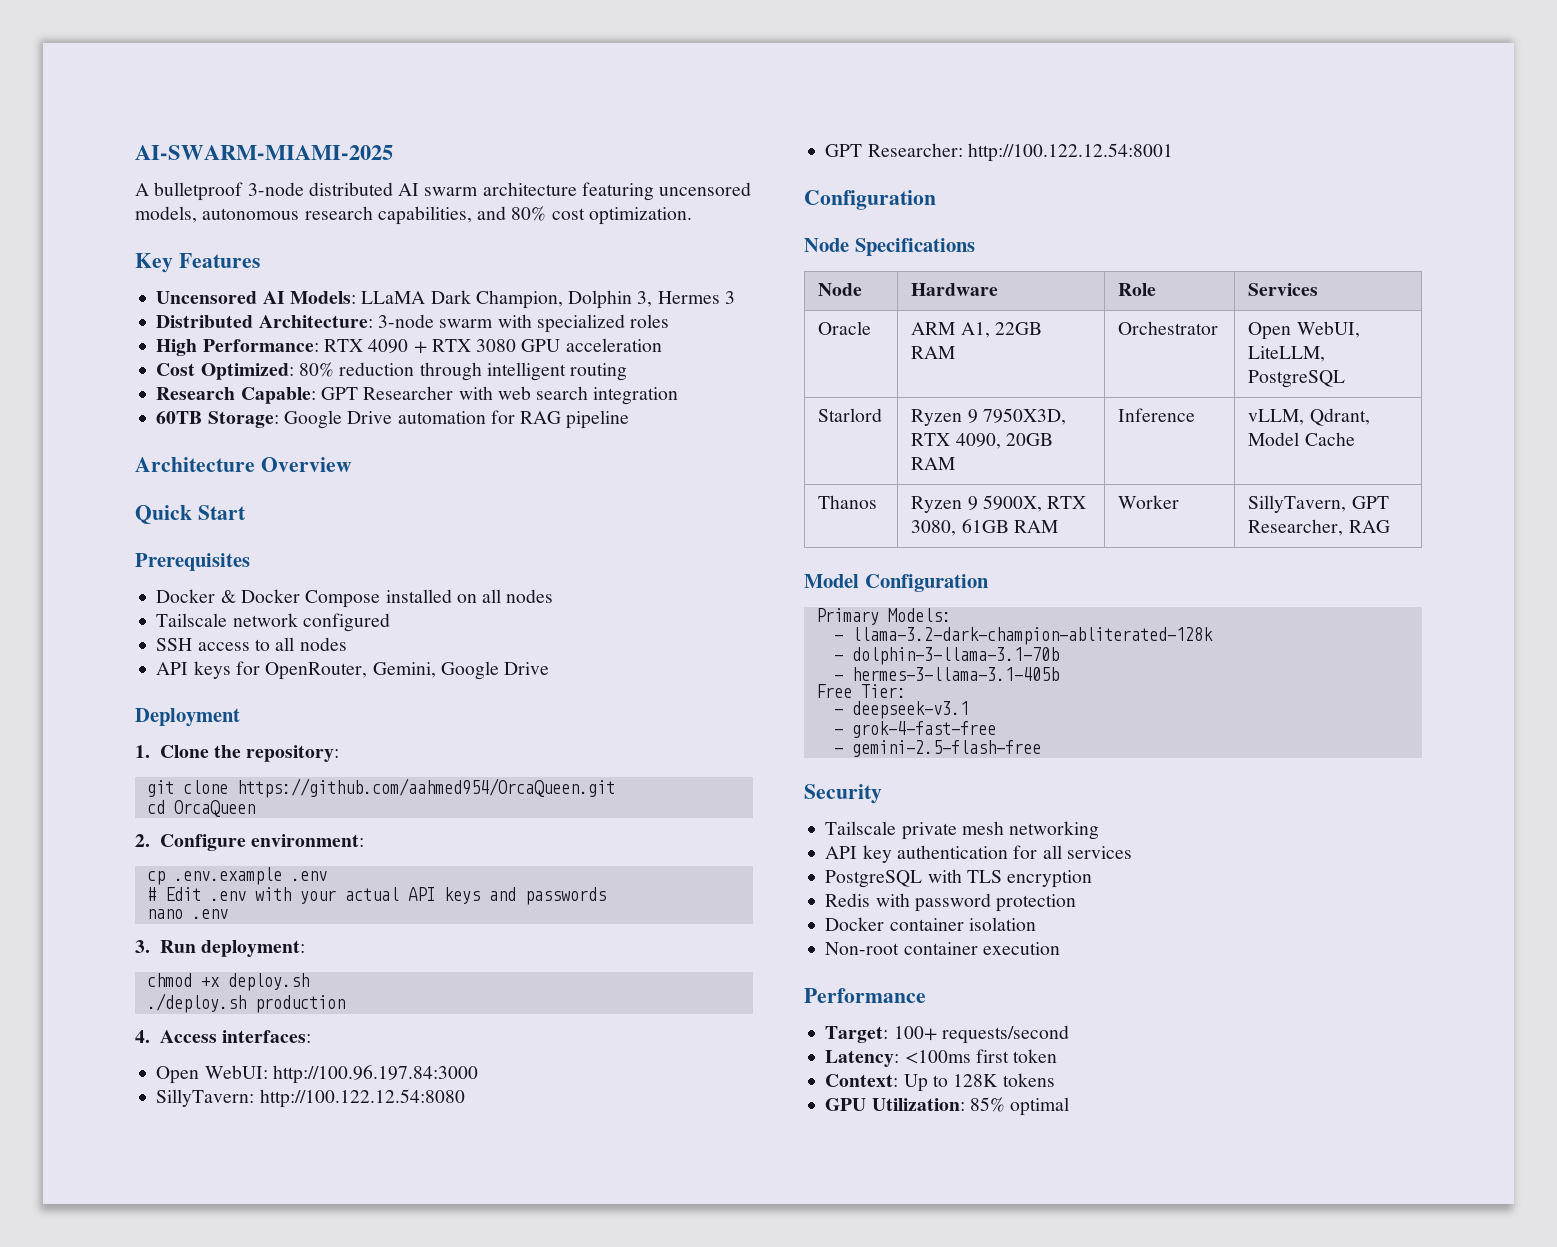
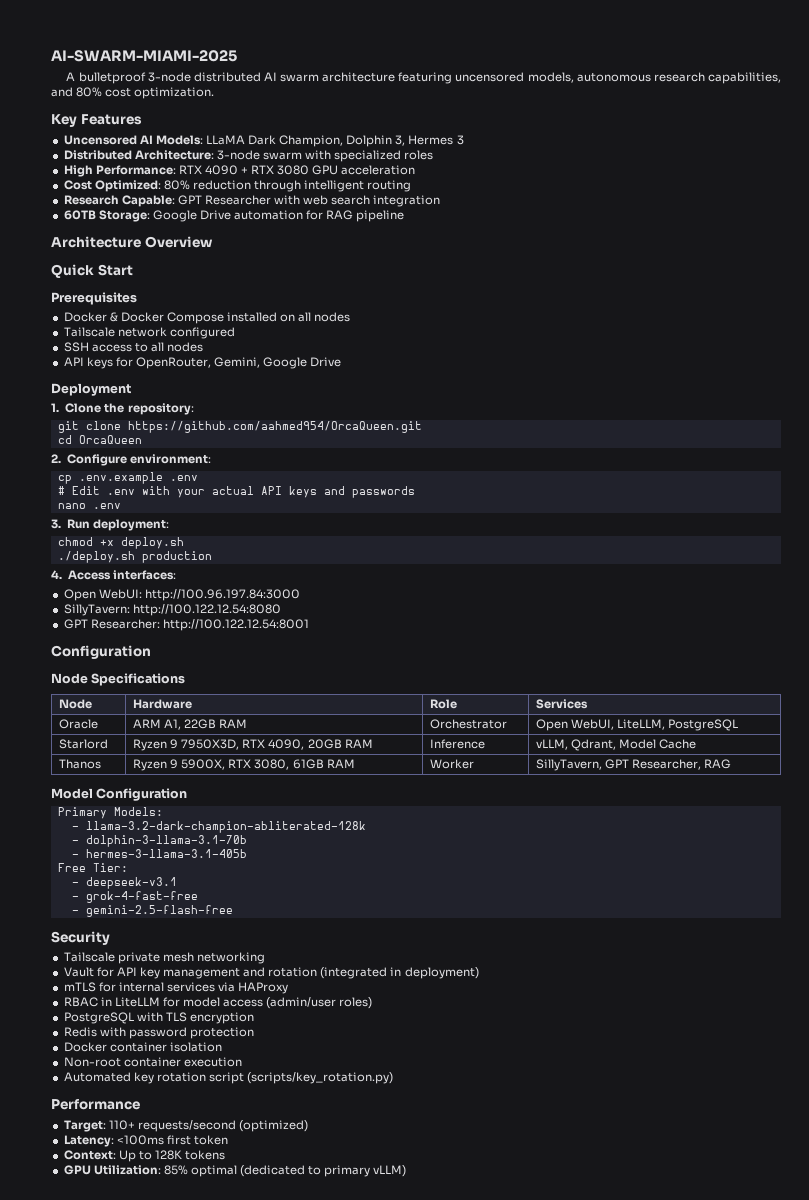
- API key authentication for all services
+ Vault for API key management and rotation (integrated in deployment)
+ mTLS for internal services via HAProxy
+ RBAC in LiteLLM for model access (admin/user roles)
+ Automated key rotation script (scripts/key_rotation.py)
- Target: 100+ requests/second
+ Target: 110+ requests/second (optimized)
- GPU Utilization: 85% optimal
+ GPU Utilization: 85% optimal (dedicated to primary vLLM)

